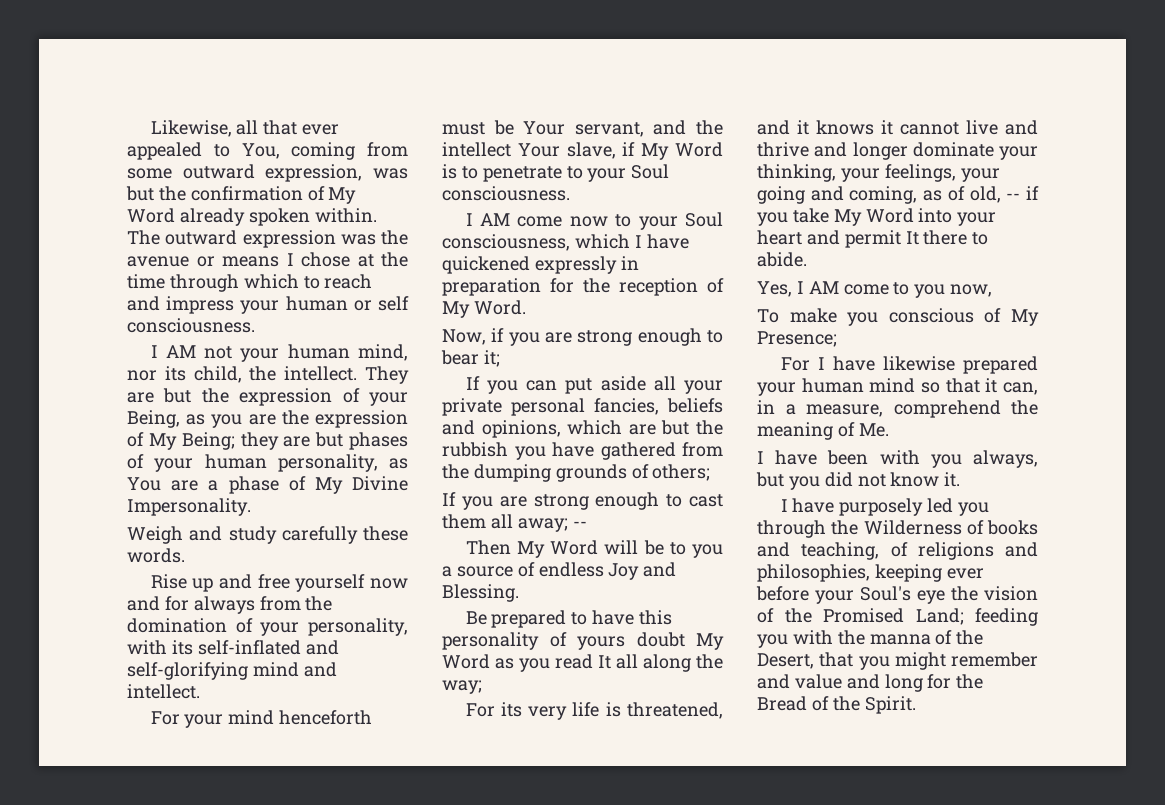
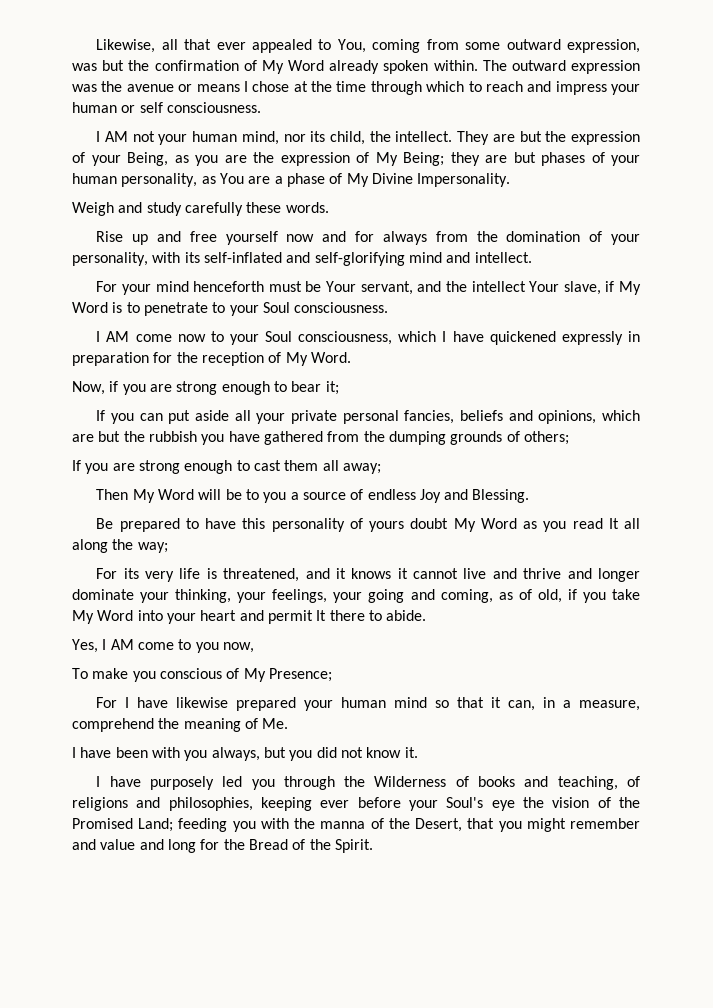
- If you are strong enough to cast them all away; --
+ If you are strong enough to cast them all away;
- For its very life is threatened, and it knows it cannot live and thrive and longer dominate your thinking, your feelings, your going and coming, as of old, -- if you take My Word into your heart and permit It there to abide.
+ For its very life is threatened, and it knows it cannot live and thrive and longer dominate your thinking, your feelings, your going and coming, as of old, if you take My Word into your heart and permit It there to abide.

